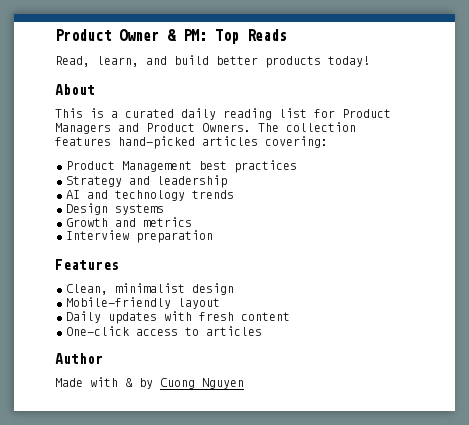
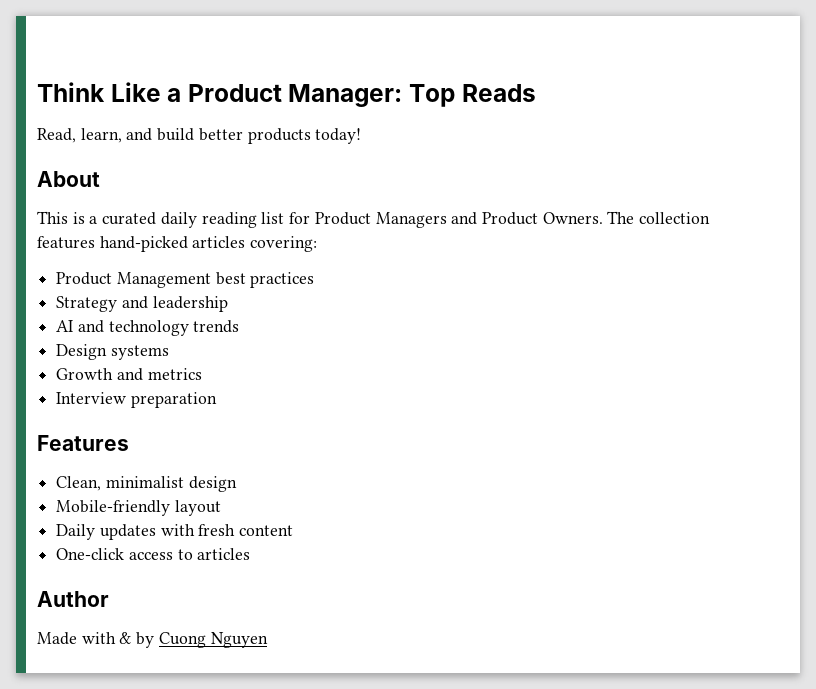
- Product Owner & PM: Top Reads
+ Think Like a Product Manager: Top Reads

